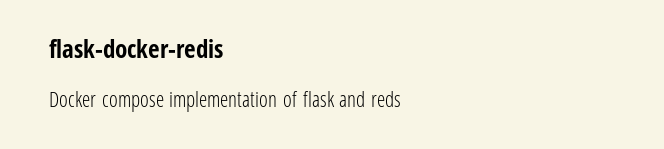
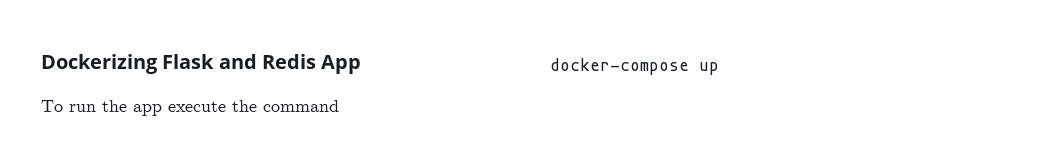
- flask-docker-redis
- Docker compose implementation of flask and reds
+ Dockerizing Flask and Redis App
+ To run the app execute the command
+ docker-compose up

